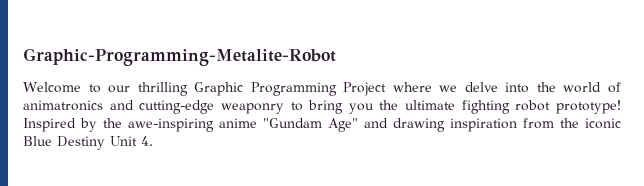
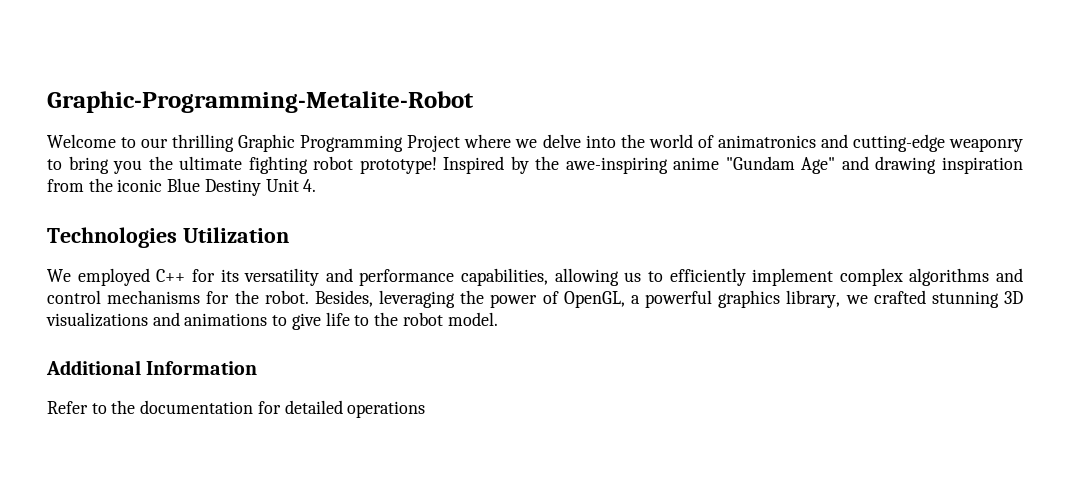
+ Technologies Utilization
+ We employed C++ for its versatility and performance capabilities, allowing us to efficiently implement complex algorithms and control mechanisms for the robot. Besides, leveraging the power of OpenGL, a powerful graphics library, we crafted stunning 3D visualizations and animations to give life to the robot model.
+ Additional Information
+ Refer to the documentation for detailed operations

